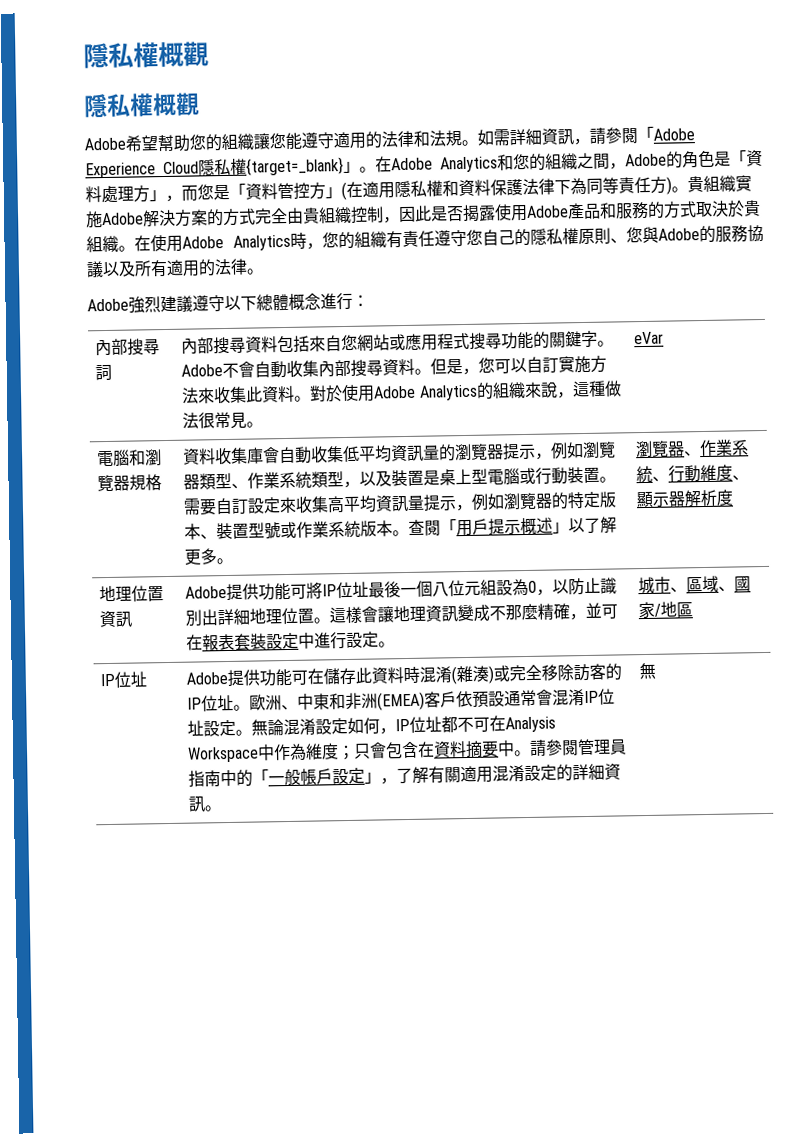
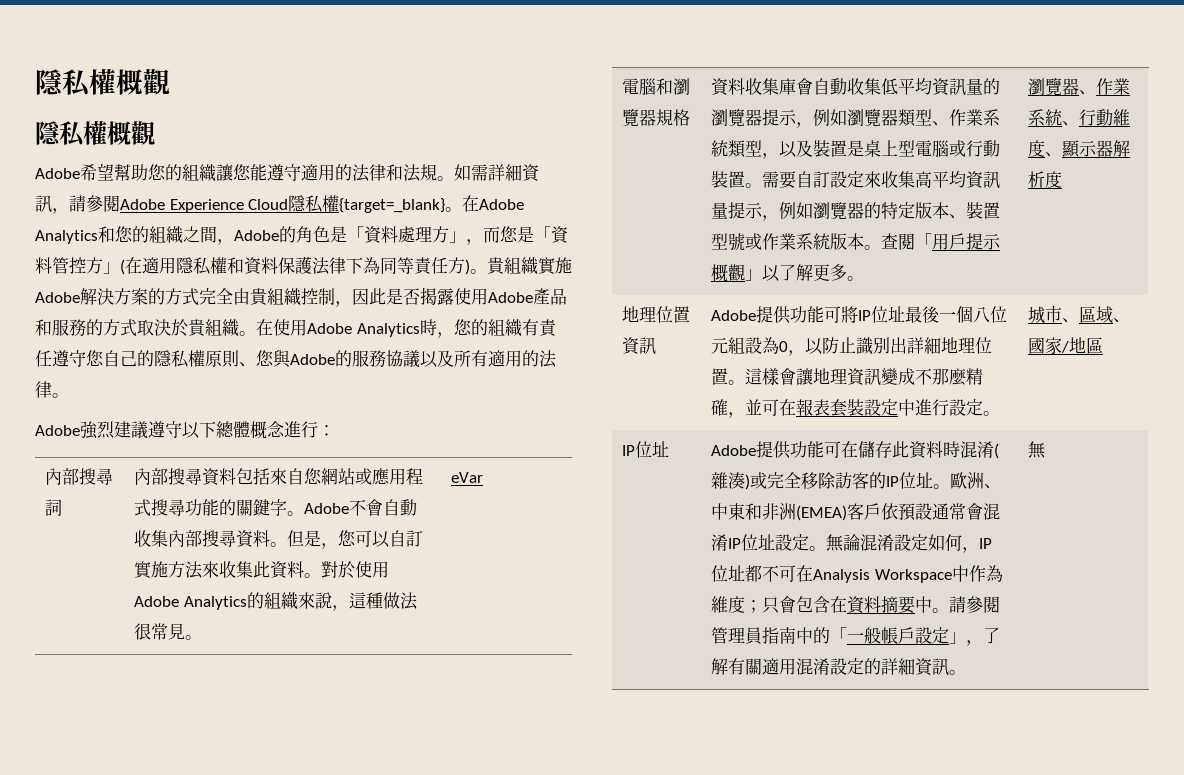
- 如需詳細資訊，請參閱「Adobe Experience Cloud隱私權{target=_blank}」。
+ 如需詳細資訊，請參閱Adobe Experience Cloud隱私權{target=_blank}。
- 查閱「用戶提示概述」以了解更多。
+ 查閱「用戶提示概觀」以了解更多。

